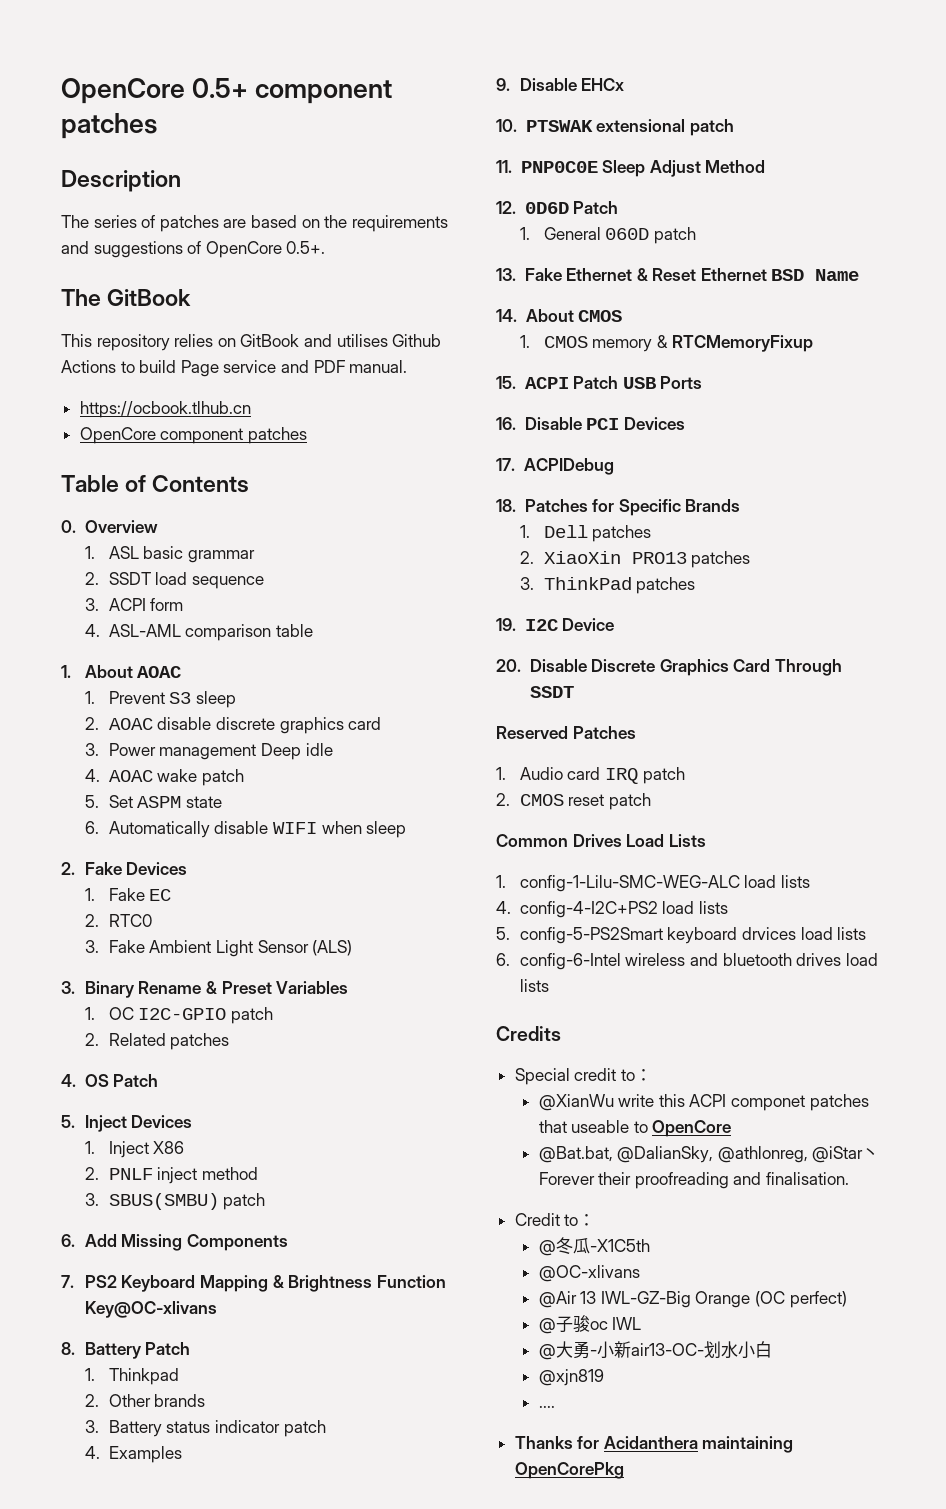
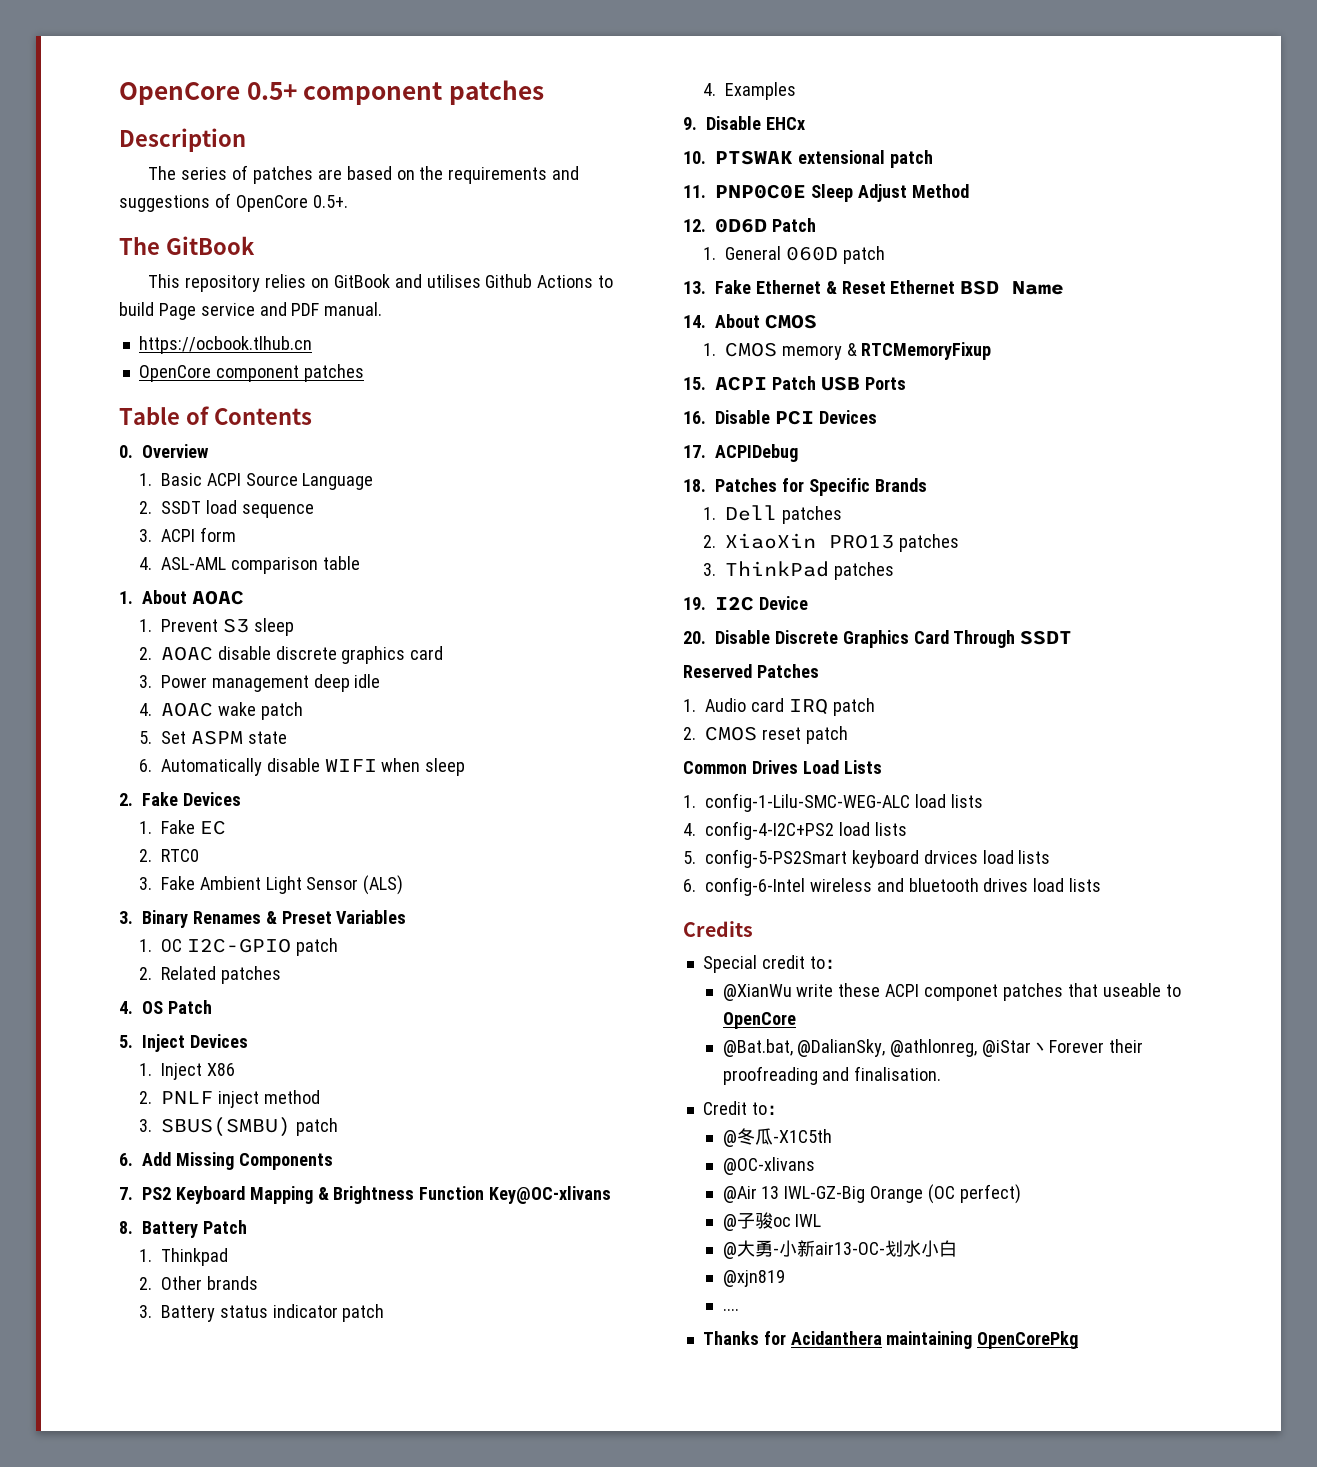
- 1. ASL basic grammar
+ 1. Basic ACPI Source Language
- 3. Power management Deep idle
+ 3. Power management deep idle
- 3. Binary Rename & Preset Variables
+ 3. Binary Renames & Preset Variables
- @XianWu write this ACPI componet patches that useable to OpenCore
+ @XianWu write these ACPI componet patches that useable to OpenCore

